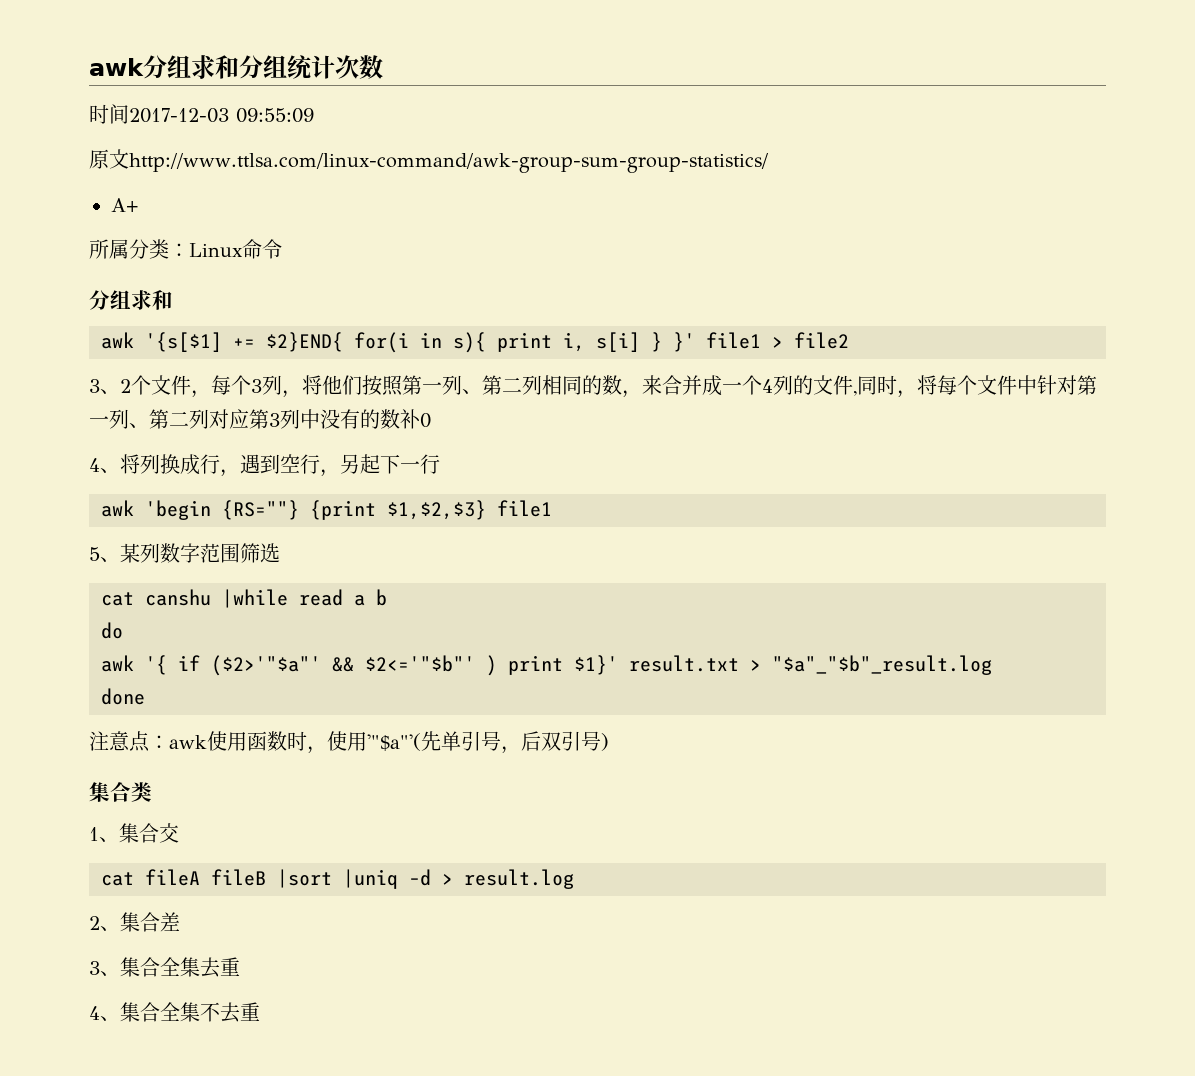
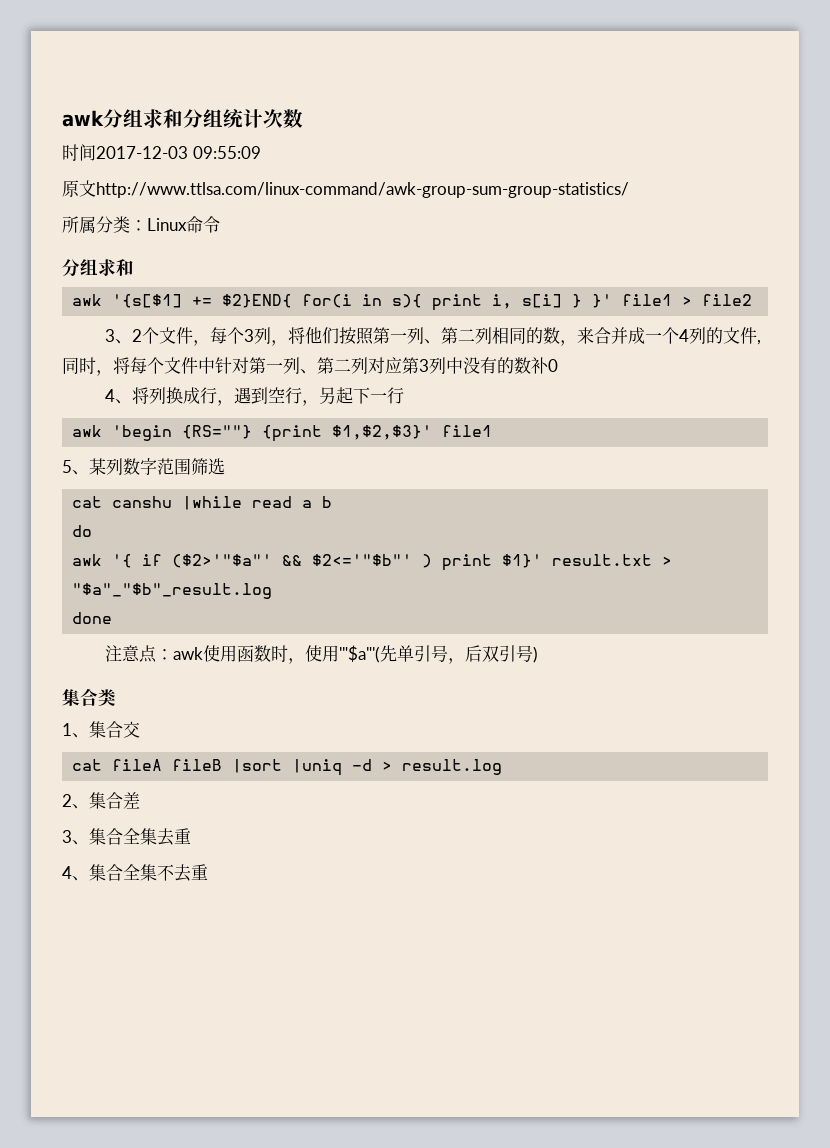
- A+
- awk 'begin {RS=""} {print $1,$2,$3} file1
+ awk 'begin {RS=""} {print $1,$2,$3}' file1

